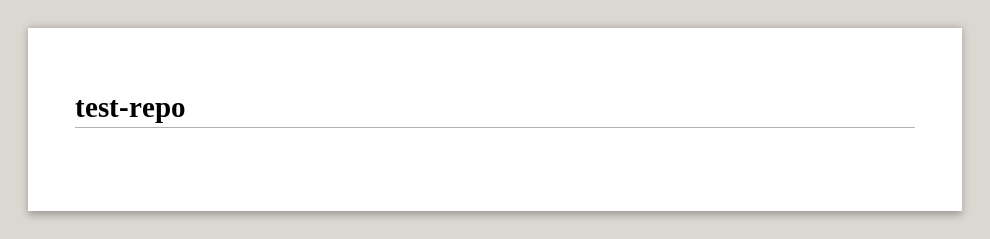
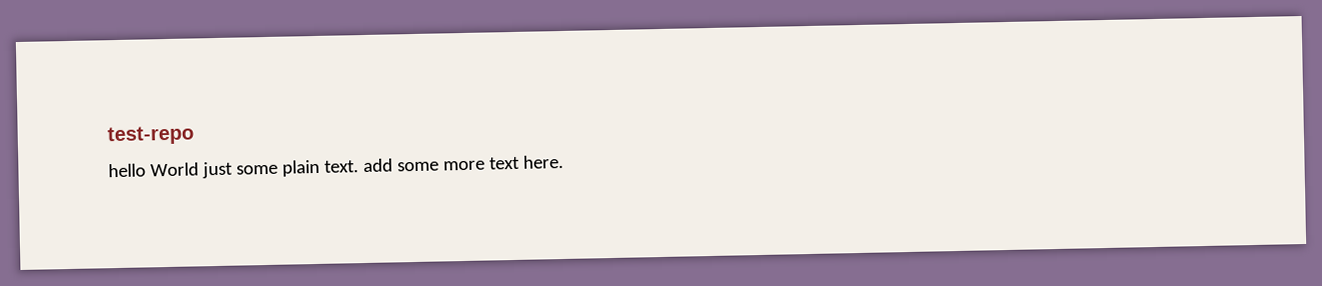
+ hello World just some plain text. add some more text here.

